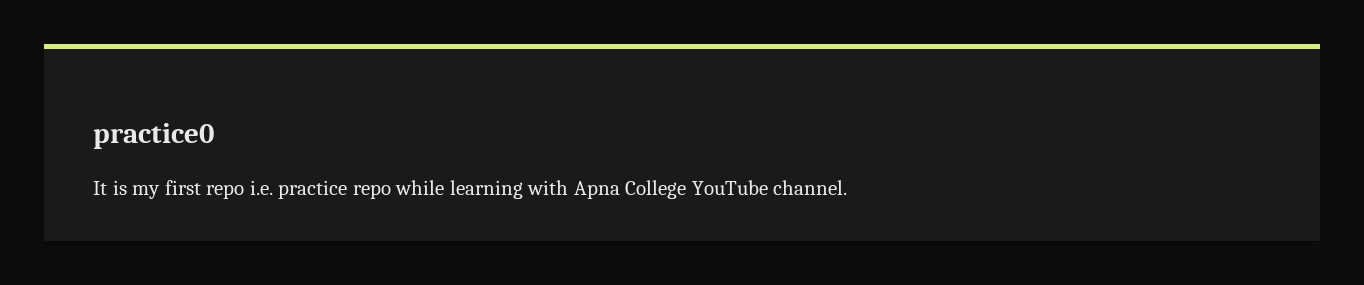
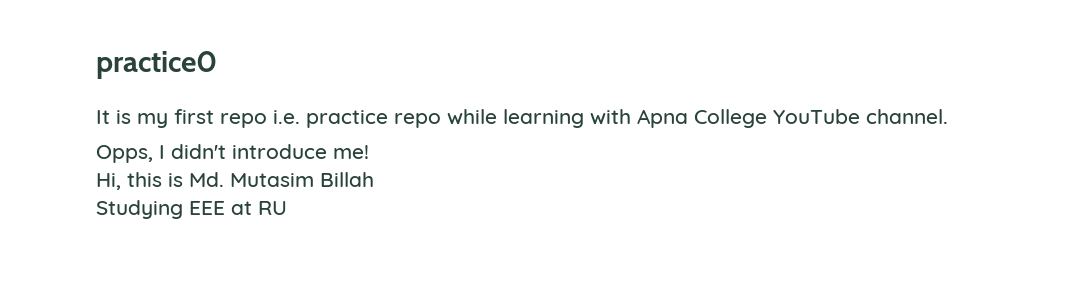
+ Opps, I didn't introduce me!
+ Hi, this is Md. Mutasim Billah
+ Studying EEE at RU

